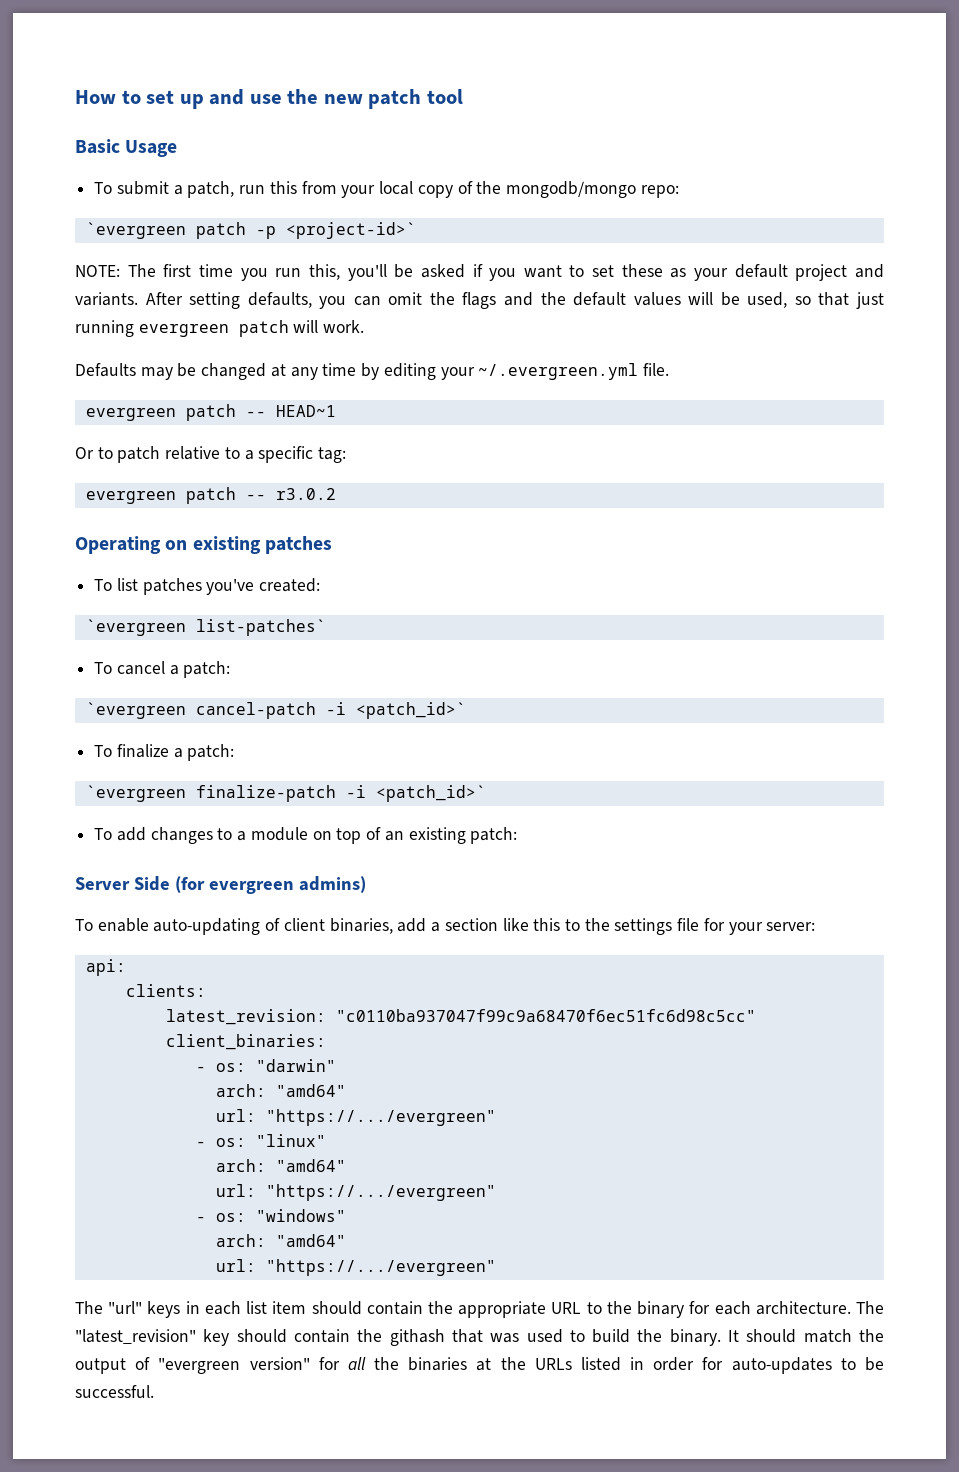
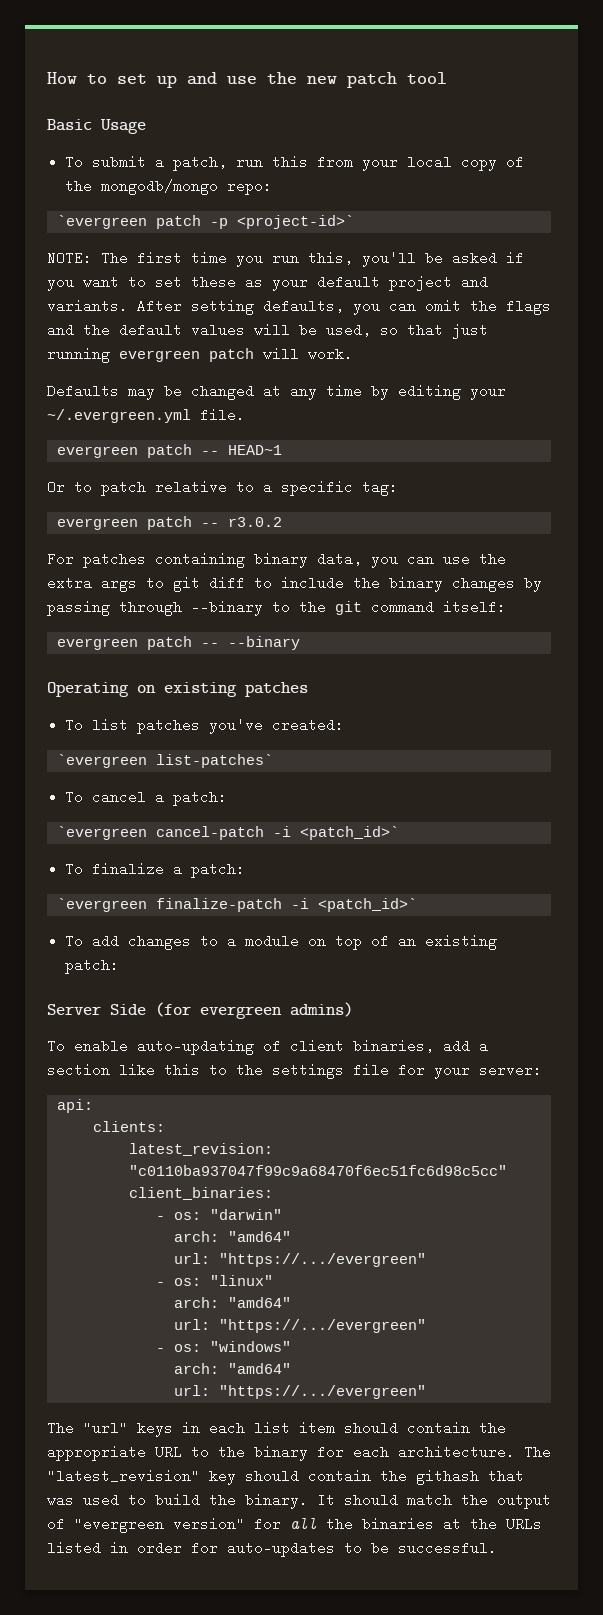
+ For patches containing binary data, you can use the extra args to git diff to include the binary changes by passing through --binary to the git command itself:
+ evergreen patch -- --binary

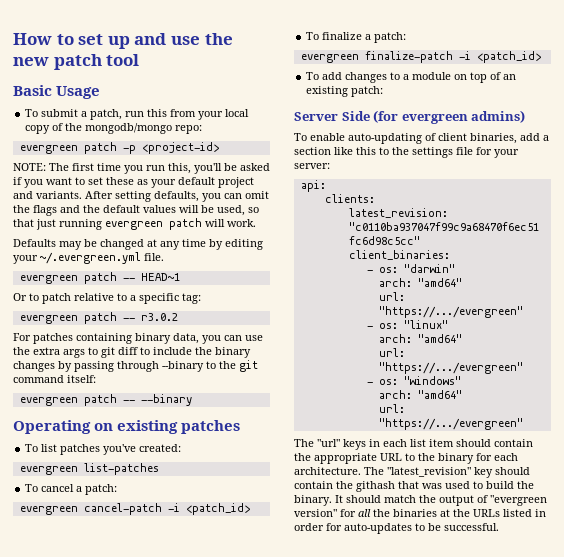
- `evergreen patch -p <project-id>`
+ evergreen patch -p <project-id>
- `evergreen list-patches`
+ evergreen list-patches
- `evergreen cancel-patch -i <patch_id>`
+ evergreen cancel-patch -i <patch_id>
- `evergreen finalize-patch -i <patch_id>`
+ evergreen finalize-patch -i <patch_id>

